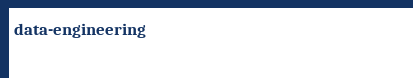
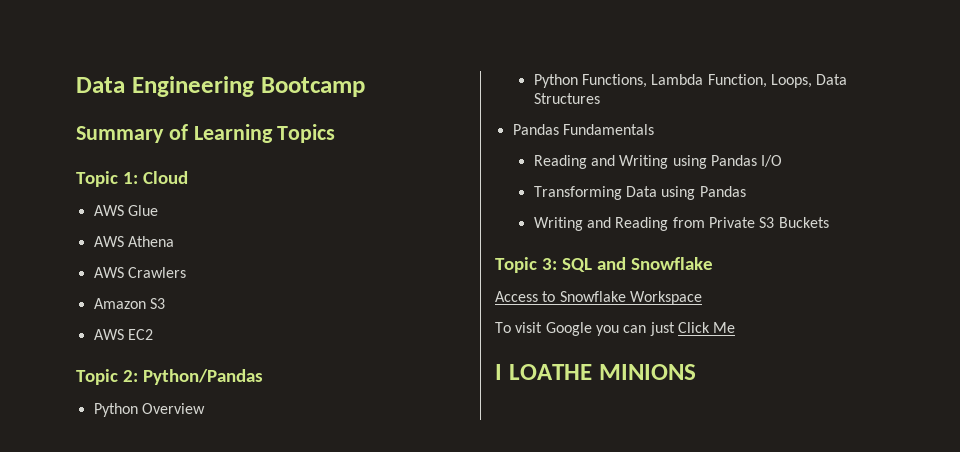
- data-engineering
+ Data Engineering Bootcamp
+ Summary of Learning Topics
+ Topic 1: Cloud
+ AWS Glue
+ AWS Athena
+ AWS Crawlers
+ Amazon S3
+ AWS EC2
+ Topic 2: Python/Pandas
+ Python Overview
+ Python Functions, Lambda Function, Loops, Data Structures
+ Pandas Fundamentals
+ Reading and Writing using Pandas I/O
+ Transforming Data using Pandas
+ Writing and Reading from Private S3 Buckets
+ Topic 3: SQL and Snowflake
+ Access to Snowflake Workspace
+ To visit Google you can just Click Me
+ I LOATHE MINIONS

